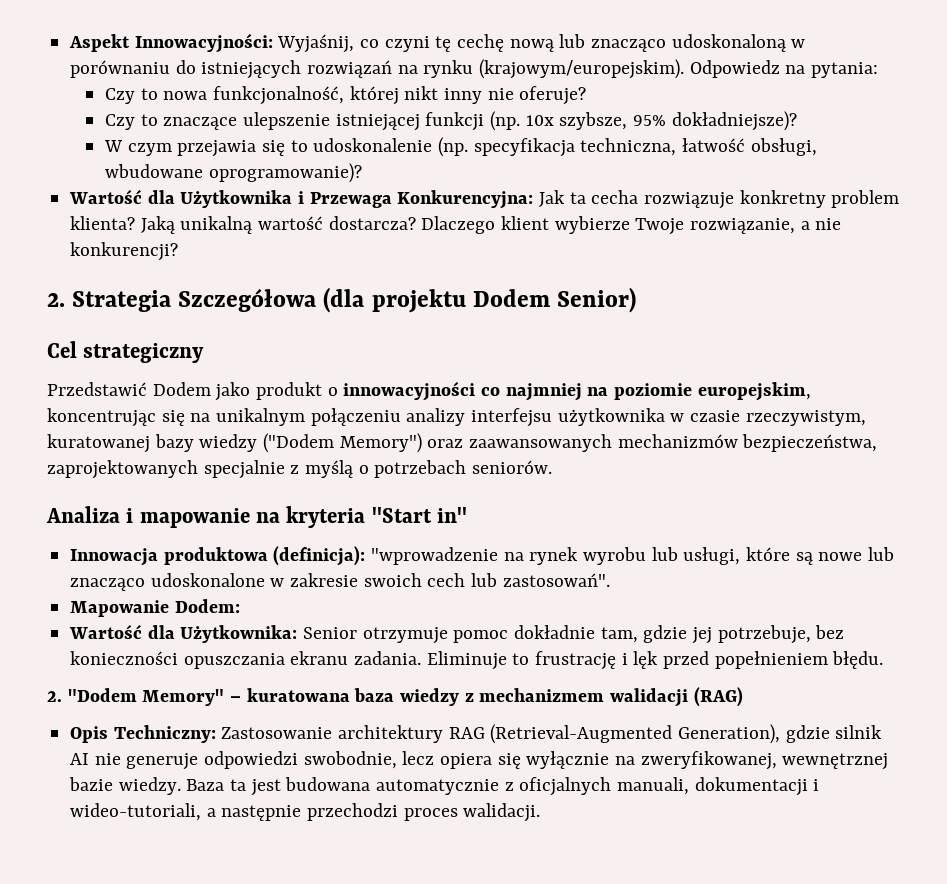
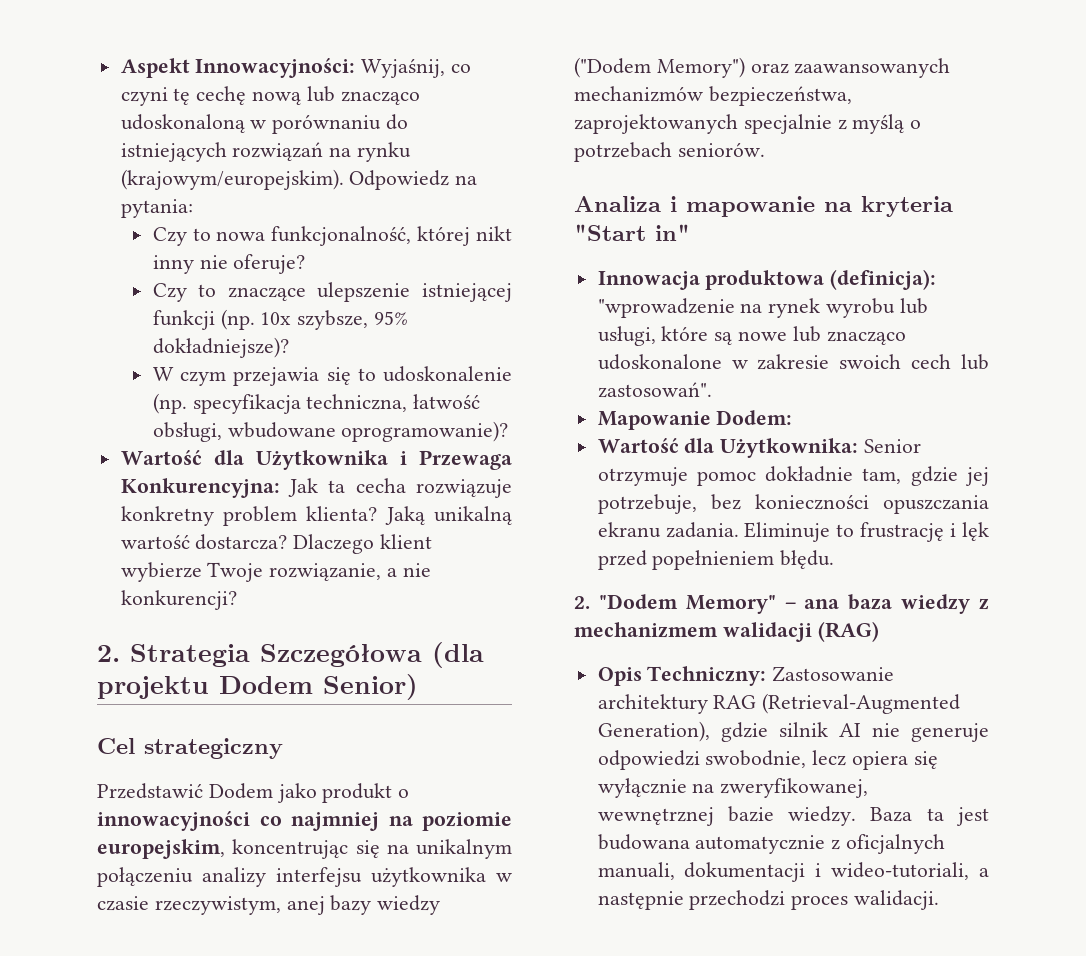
- Przedstawić Dodem jako produkt o innowacyjności co najmniej na poziomie europejskim, koncentrując się na unikalnym połączeniu analizy interfejsu użytkownika w czasie rzeczywistym, kuratowanej bazy wiedzy ("Dodem Memory") oraz zaawansowanych mechanizmów bezpieczeństwa, zaprojektowanych specjalnie z myślą o potrzebach seniorów.
+ Przedstawić Dodem jako produkt o innowacyjności co najmniej na poziomie europejskim, koncentrując się na unikalnym połączeniu analizy interfejsu użytkownika w czasie rzeczywistym, anej bazy wiedzy ("Dodem Memory") oraz zaawansowanych mechanizmów bezpieczeństwa, zaprojektowanych specjalnie z myślą o potrzebach seniorów.
- 2. "Dodem Memory" – kuratowana baza wiedzy z mechanizmem walidacji (RAG)
+ 2. "Dodem Memory" – ana baza wiedzy z mechanizmem walidacji (RAG)

